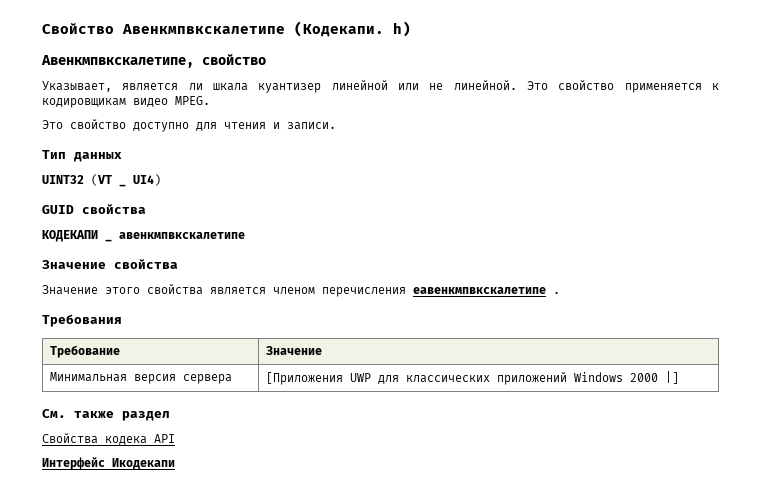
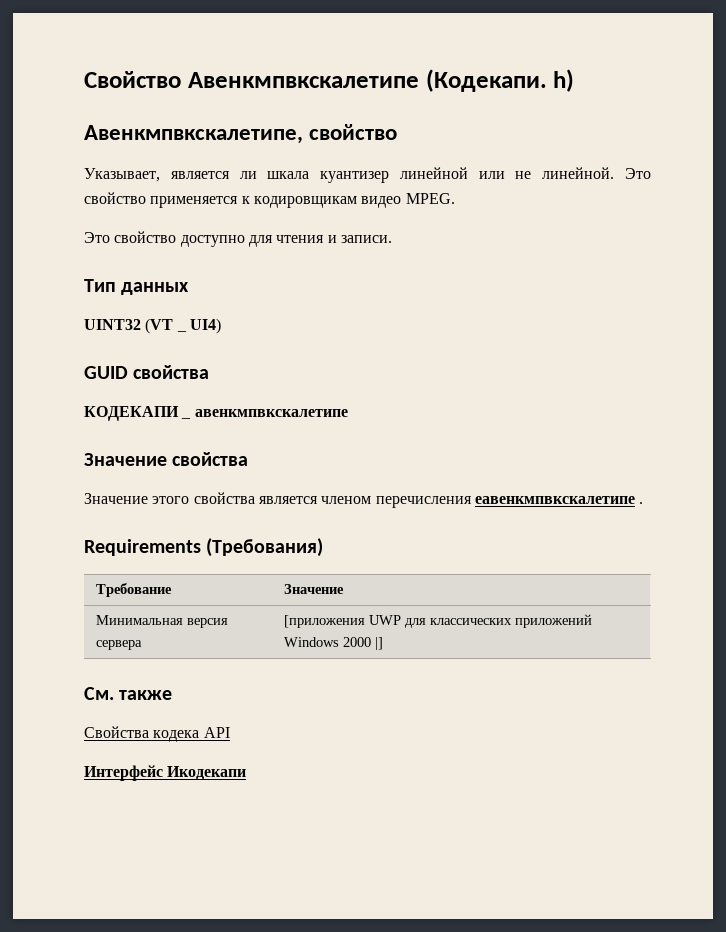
- Требования
+ Requirements (Требования)
- Минимальная версия сервера | [Приложения UWP для классических приложений Windows 2000 |]
+ Минимальная версия сервера | [приложения UWP для классических приложений Windows 2000 |]
- См. также раздел
+ См. также

